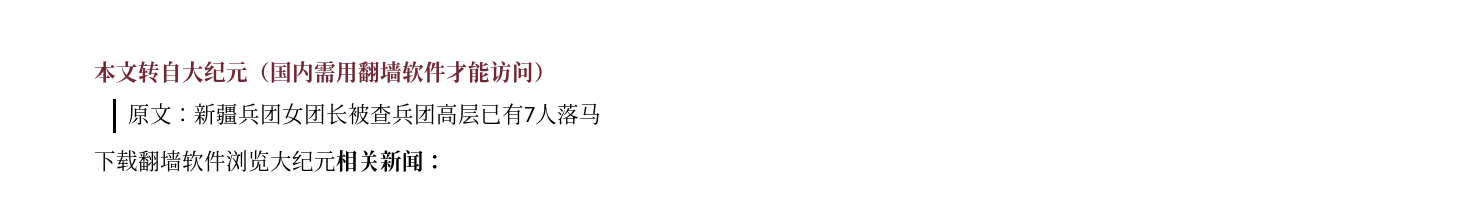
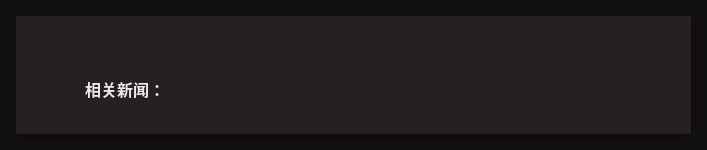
- 本文转自大纪元（国内需用翻墙软件才能访问）
- 原文：新疆兵团女团长被查兵团高层已有7人落马
- 下载翻墙软件浏览大纪元相关新闻：
+ 相关新闻：

